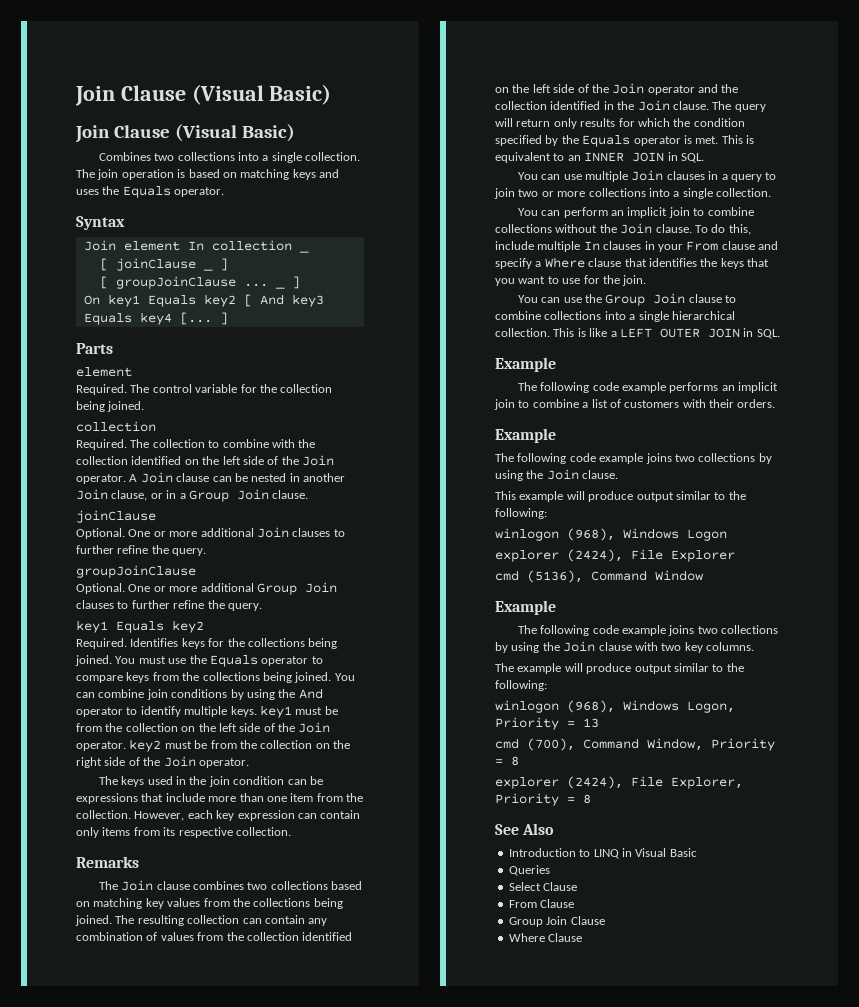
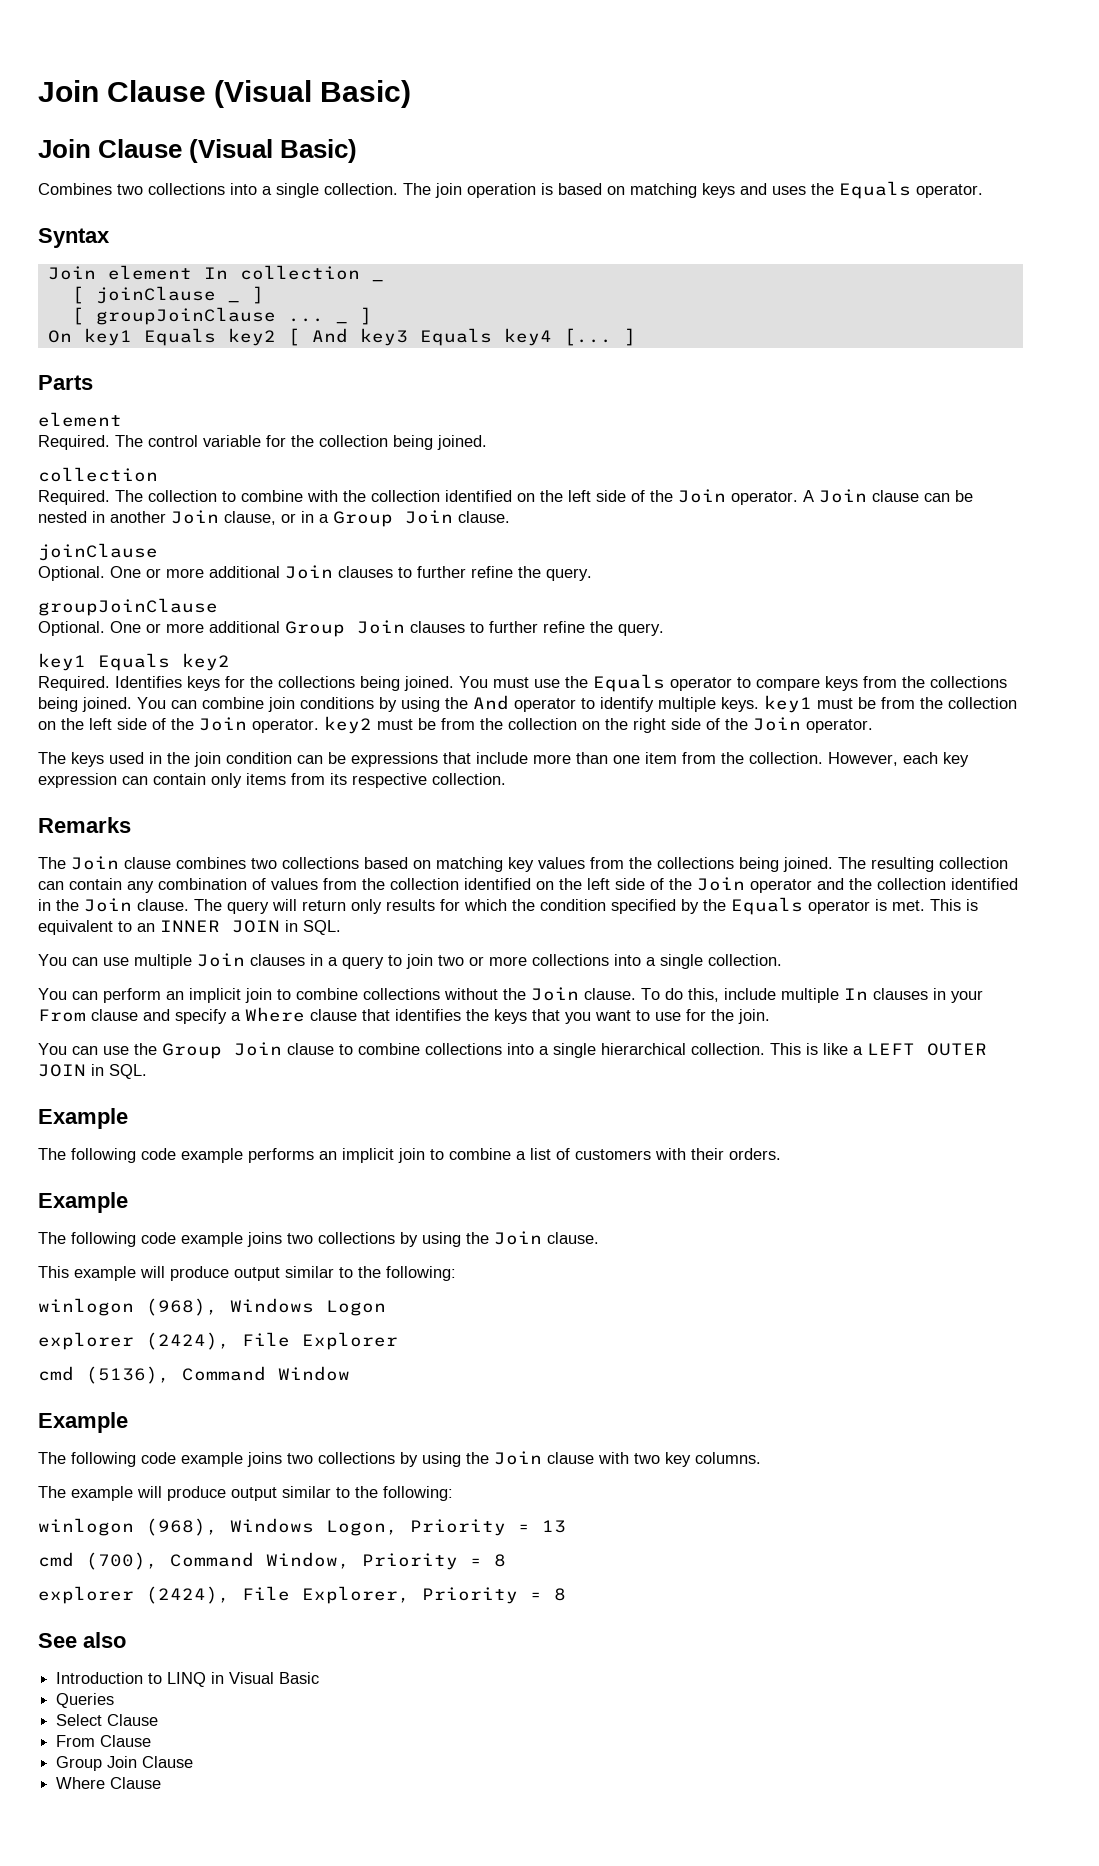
- See Also
+ See also

